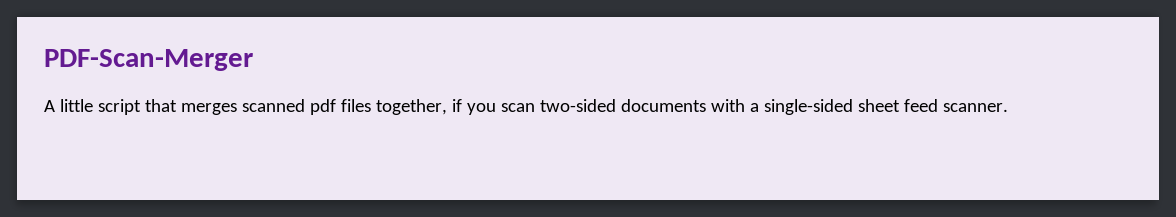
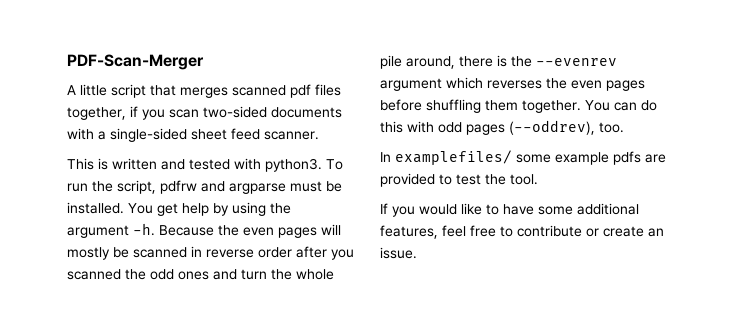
+ This is written and tested with python3. To run the script, pdfrw and argparse must be installed. You get help by using the argument -h. Because the even pages will mostly be scanned in reverse order after you scanned the odd ones and turn the whole pile around, there is the --evenrev argument which reverses the even pages before shuffling them together. You can do this with odd pages (--oddrev), too.
+ In examplefiles/ some example pdfs are provided to test the tool.
+ If you would like to have some additional features, feel free to contribute or create an issue.

